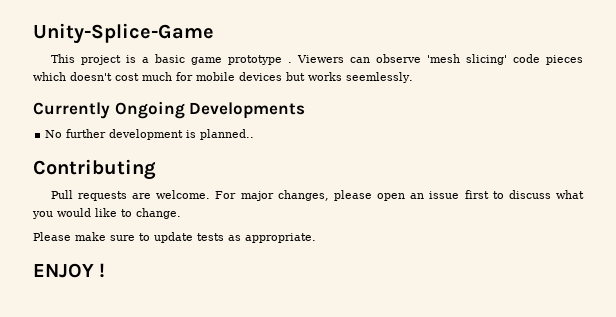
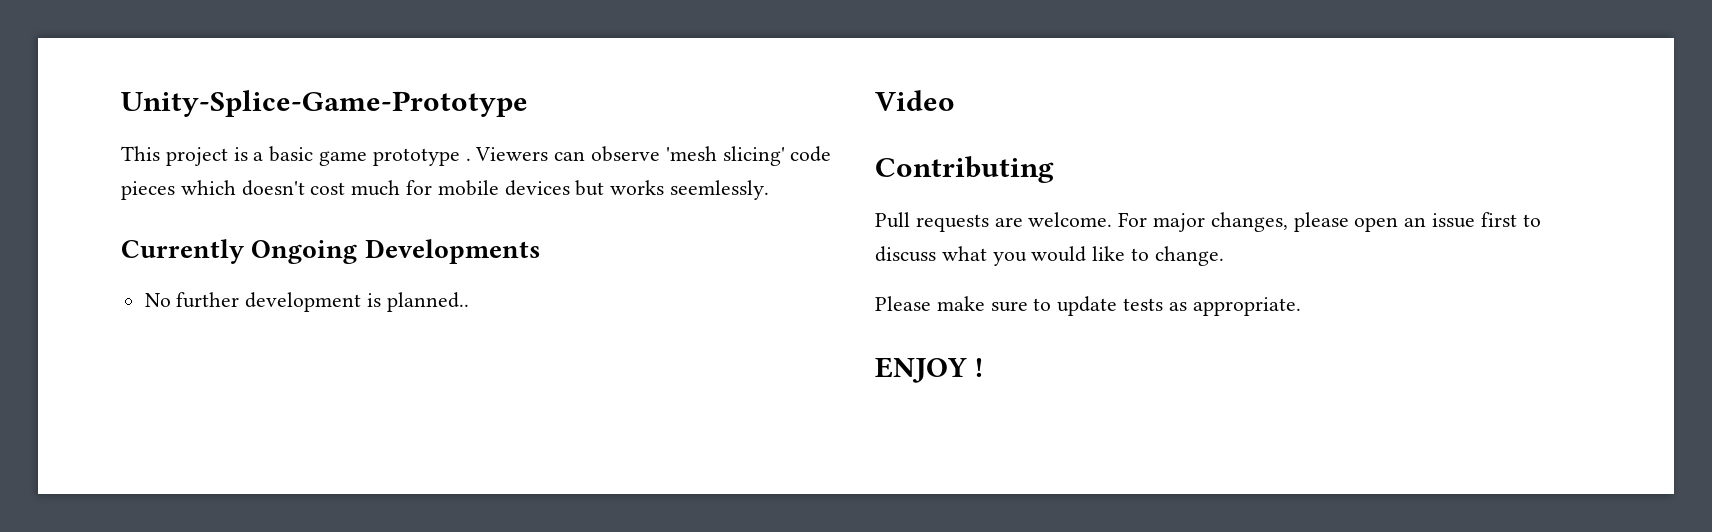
- Unity-Splice-Game
+ Unity-Splice-Game-Prototype
+ Video

